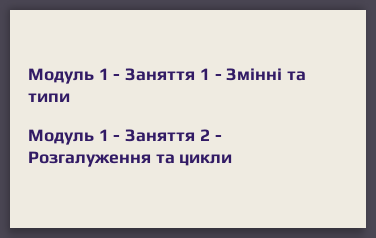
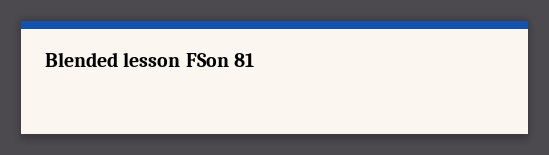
- Модуль 1 - Заняття 1 - Змінні та типи
- Модуль 1 - Заняття 2 - Розгалуження та цикли
+ Blended lesson FSon 81

